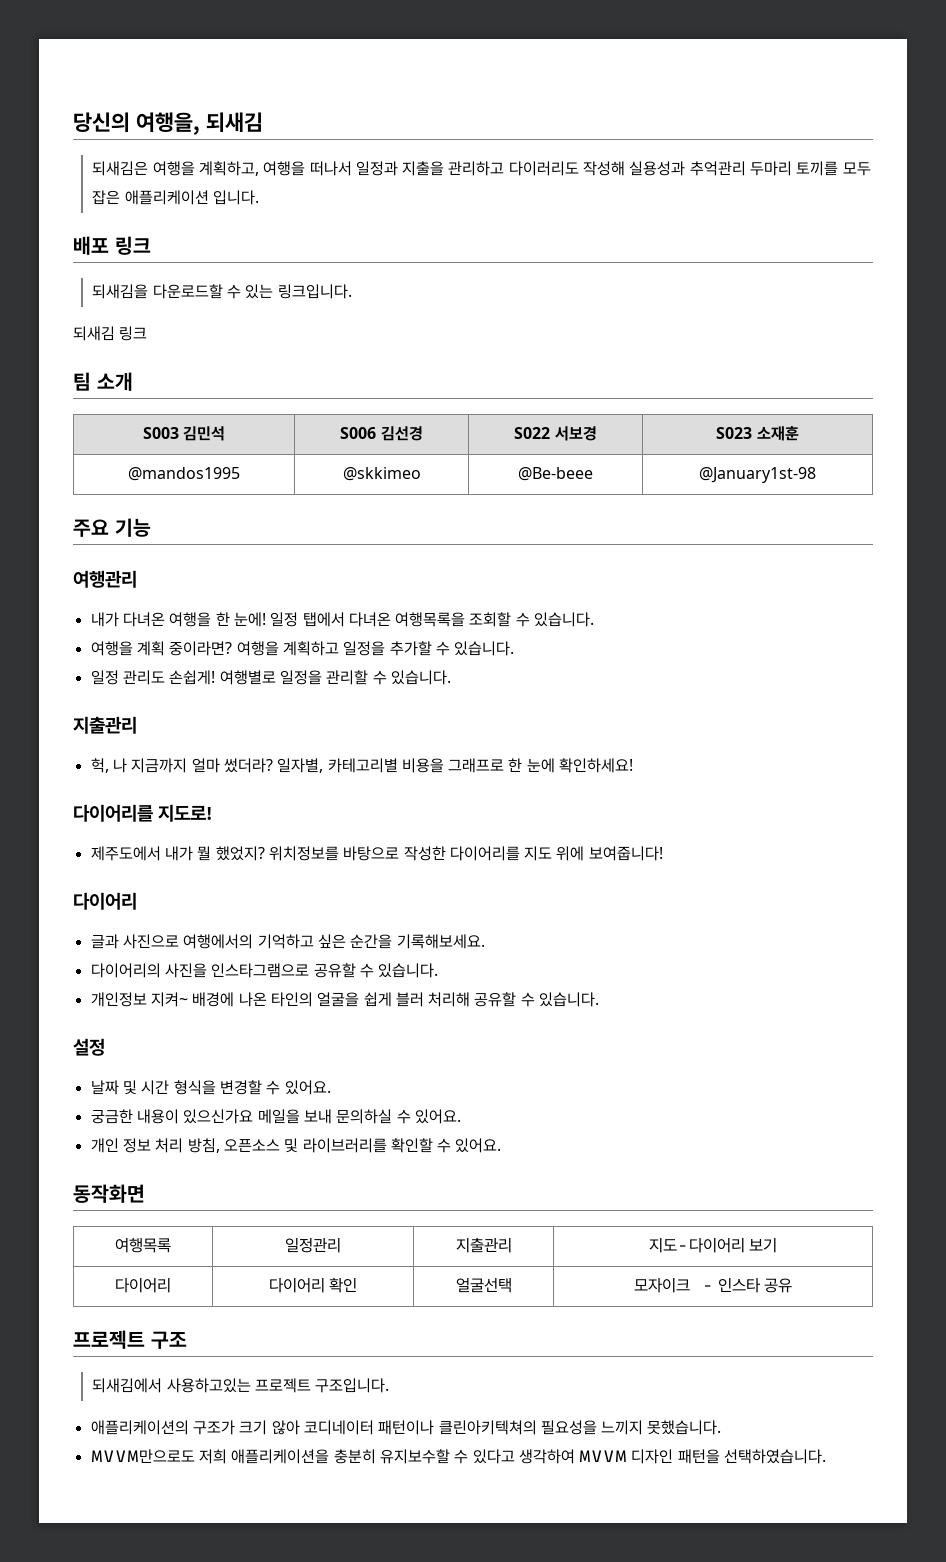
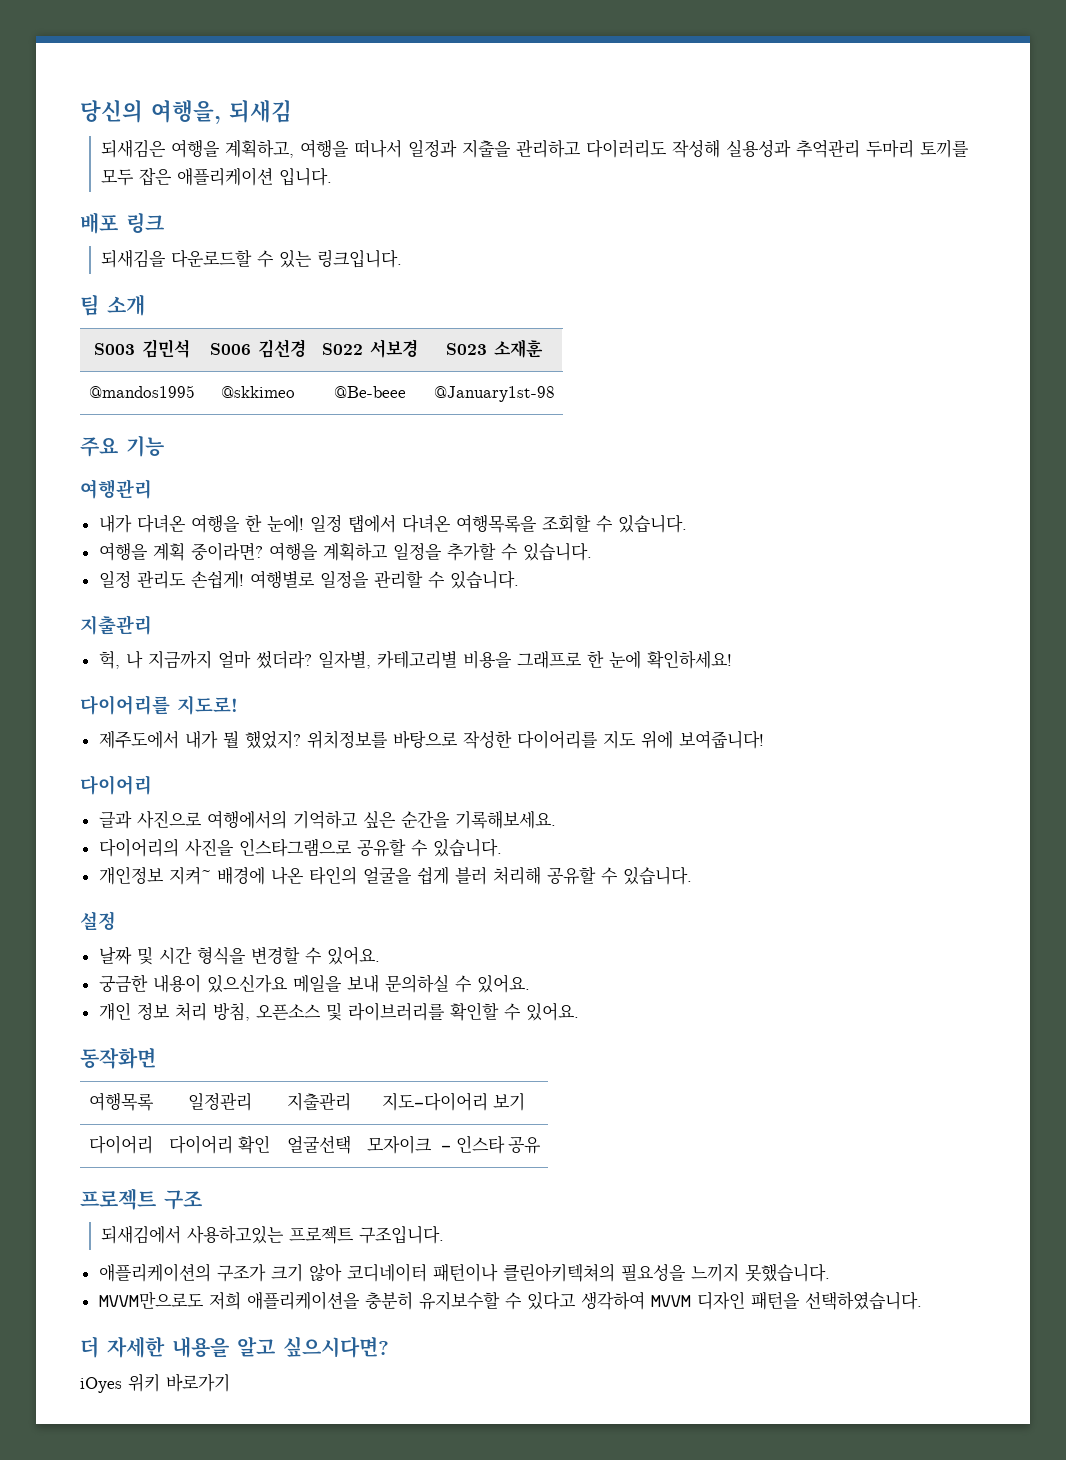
- 되새김 링크
+ 더 자세한 내용을 알고 싶으시다면?
+ iOyes 위키 바로가기

